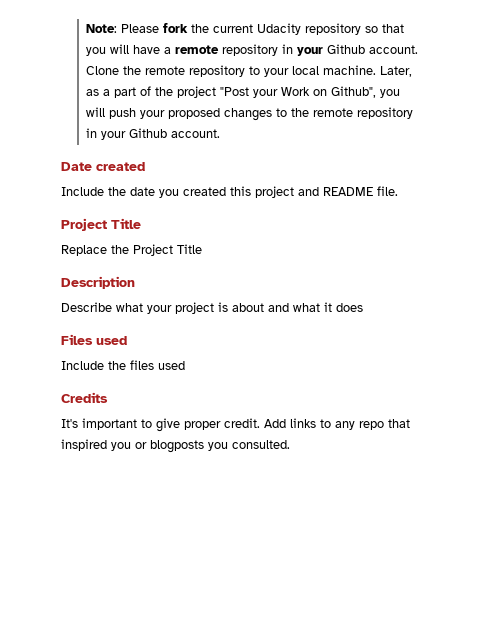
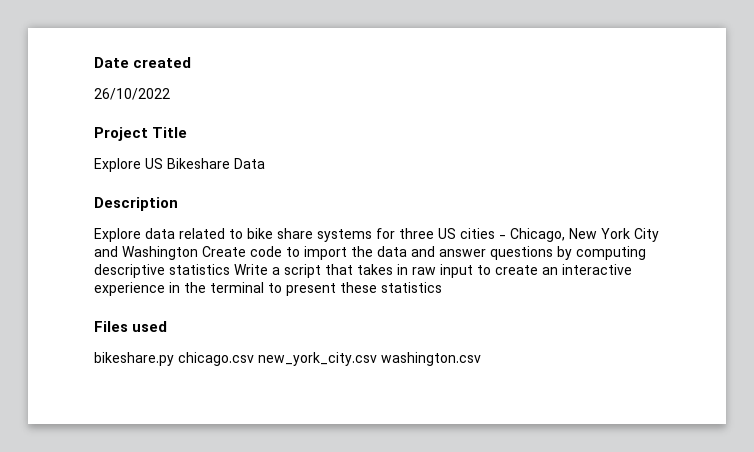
- Note: Please fork the current Udacity repository so that you will have a remote repository in your Github account. Clone the remote repository to your local machine. Later, as a part of the project "Post your Work on Github", you will push your proposed changes to the remote repository in your Github account.
  Date created
- Include the date you created this project and README file.
+ 26/10/2022
  Project Title
- Replace the Project Title
+ Explore US Bikeshare Data
  Description
- Describe what your project is about and what it does
+ Explore data related to bike share systems for three US cities - Chicago, New York City and Washington Create code to import the data and answer questions by computing descriptive statistics Write a script that takes in raw input to create an interactive experience in the terminal to present these statistics
  Files used
- Include the files used
- Credits
- It's important to give proper credit. Add links to any repo that inspired you or blogposts you consulted.
+ bikeshare.py chicago.csv new_york_city.csv washington.csv

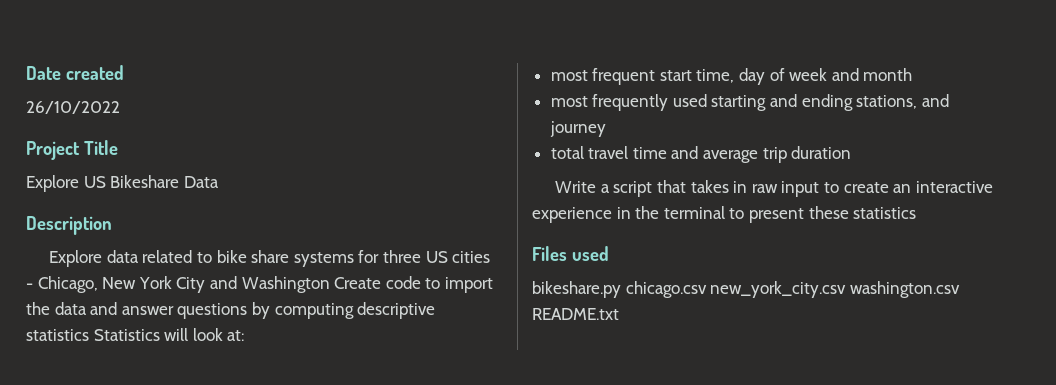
- Explore data related to bike share systems for three US cities - Chicago, New York City and Washington Create code to import the data and answer questions by computing descriptive statistics Write a script that takes in raw input to create an interactive experience in the terminal to present these statistics
+ Explore data related to bike share systems for three US cities - Chicago, New York City and Washington Create code to import the data and answer questions by computing descriptive statistics Statistics will look at:
+ most frequent start time, day of week and month
+ most frequently used starting and ending stations, and journey
+ total travel time and average trip duration
+ Write a script that takes in raw input to create an interactive experience in the terminal to present these statistics
- bikeshare.py chicago.csv new_york_city.csv washington.csv
+ bikeshare.py chicago.csv new_york_city.csv washington.csv README.txt

